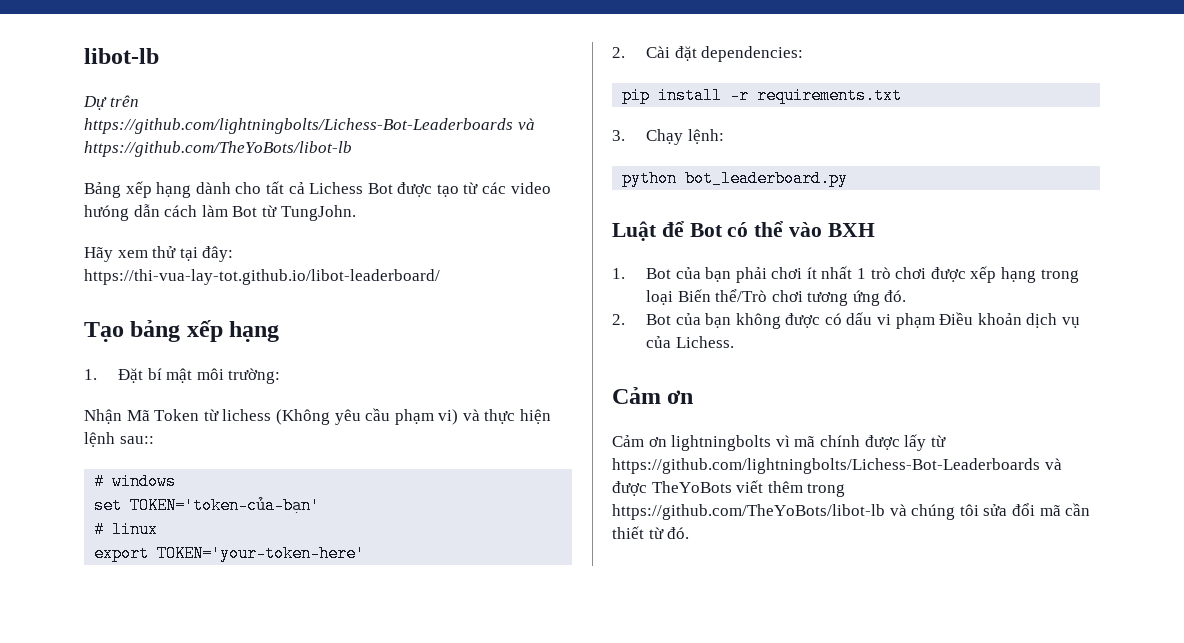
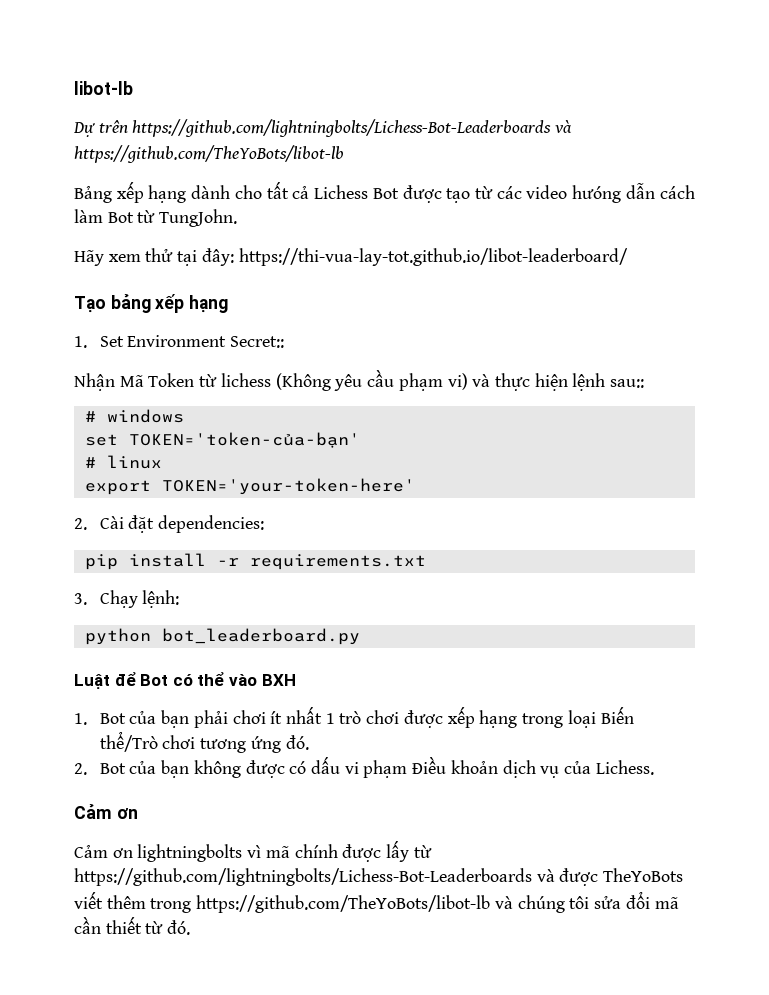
- 1. Đặt bí mật môi trường:
+ 1. Set Environment Secret::

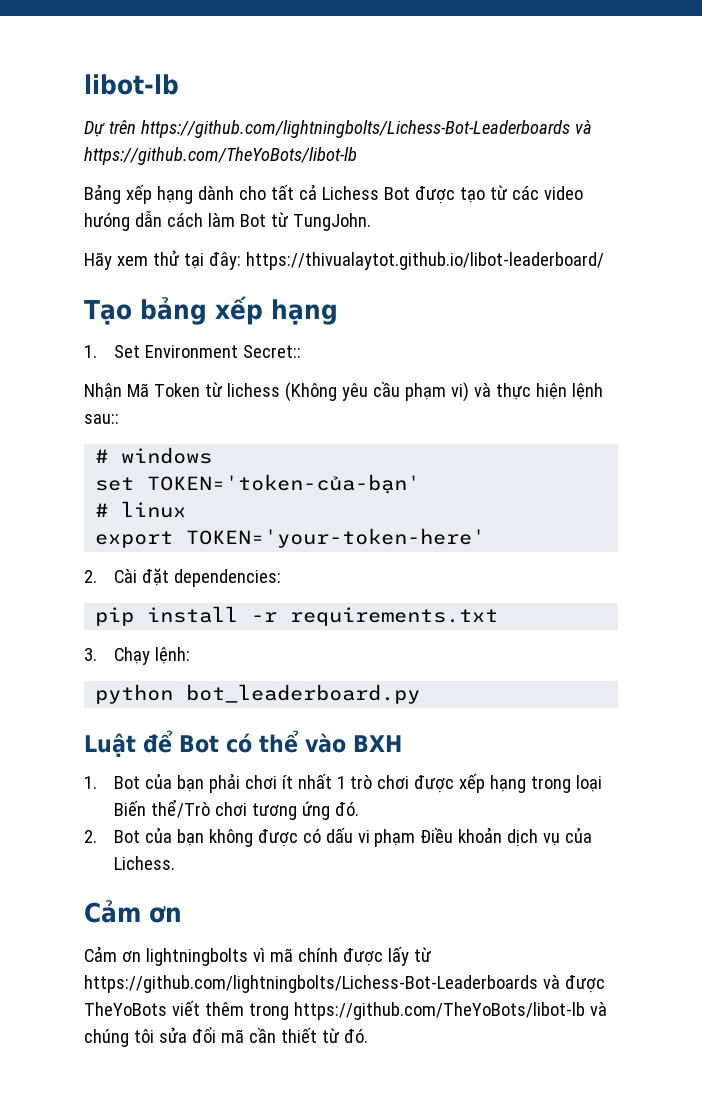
- Hãy xem thử tại đây: https://thi-vua-lay-tot.github.io/libot-leaderboard/
+ Hãy xem thử tại đây: https://thivualaytot.github.io/libot-leaderboard/

